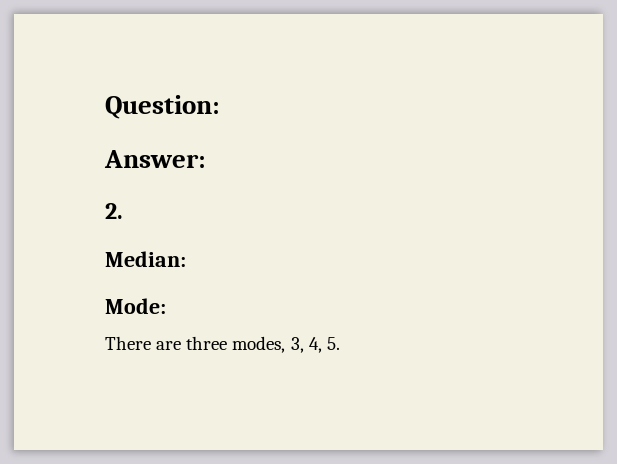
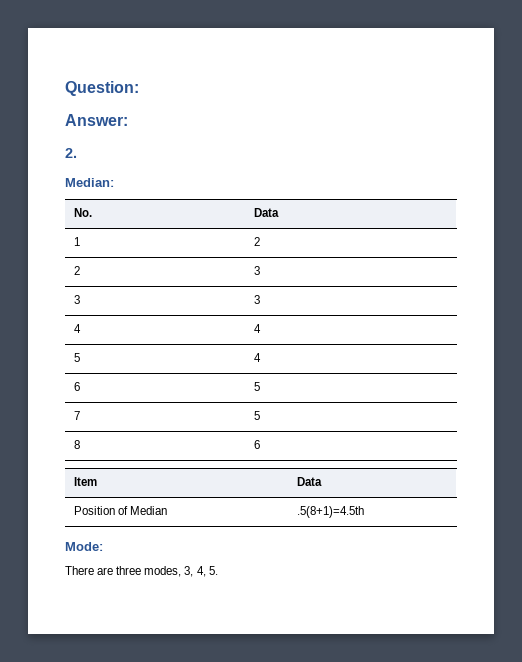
+ No. | Data
+ 1 | 2
+ 2 | 3
+ 3 | 3
+ 4 | 4
+ 5 | 4
+ 6 | 5
+ 7 | 5
+ 8 | 6
+ Item | Data
+ Position of Median | .5(8+1)=4.5th

